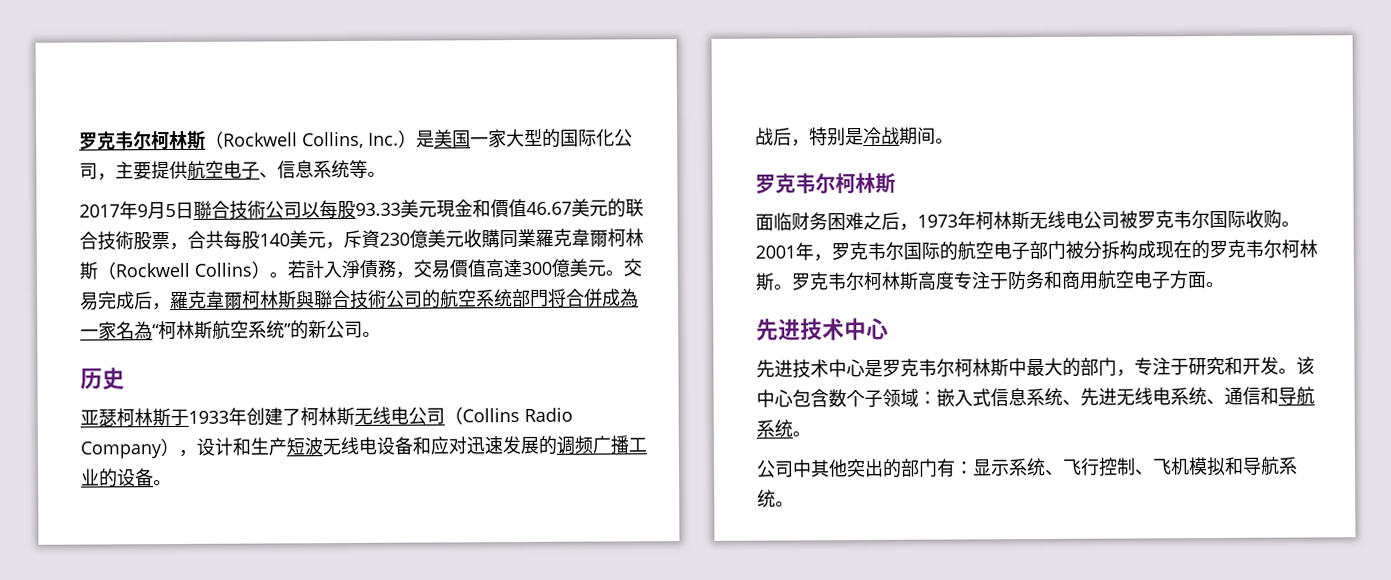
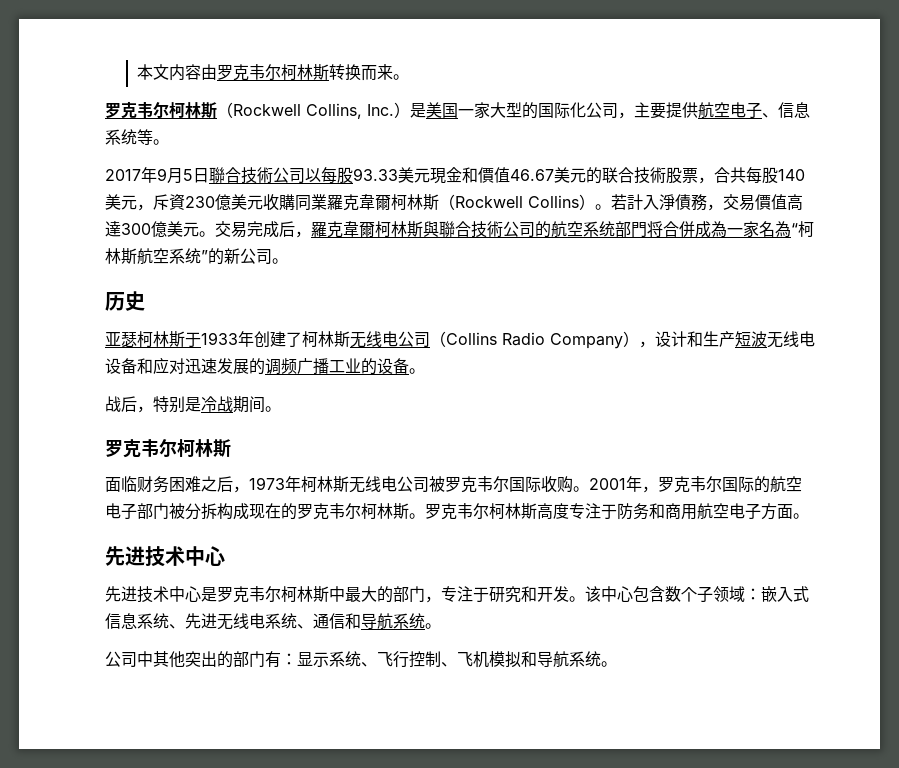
+ 本文内容由罗克韦尔柯林斯转换而来。

